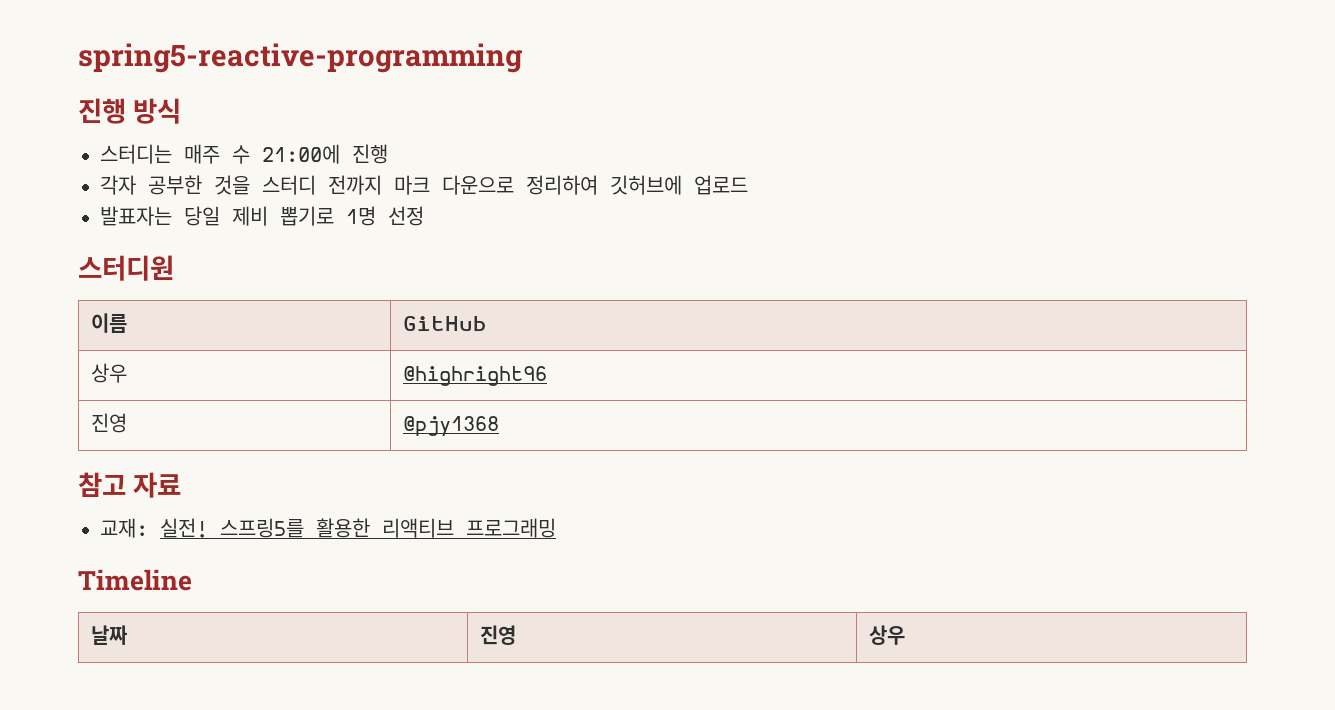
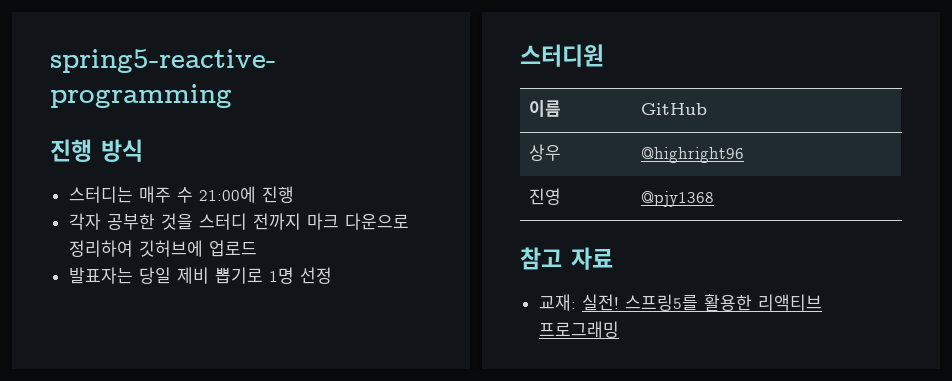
- Timeline
- 날짜 | 진영 | 상우

